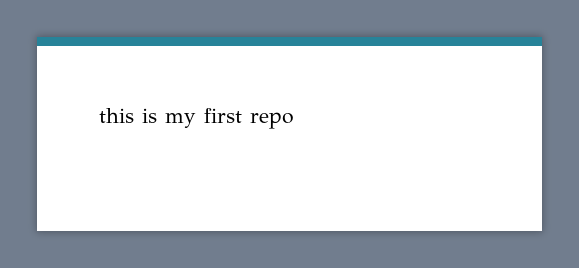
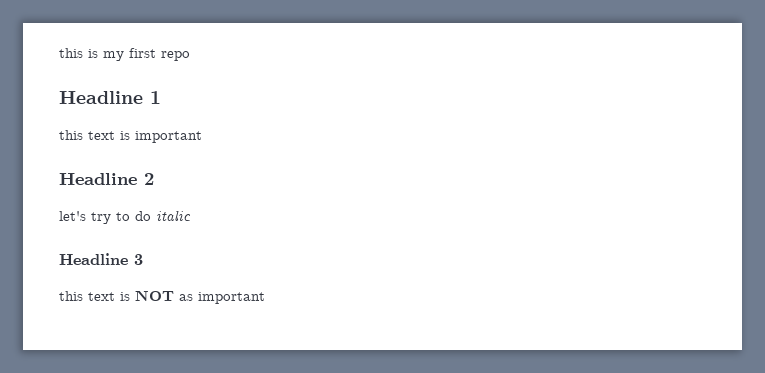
+ Headline 1
+ this text is important
+ Headline 2
+ let's try to do italic
+ Headline 3
+ this text is NOT as important

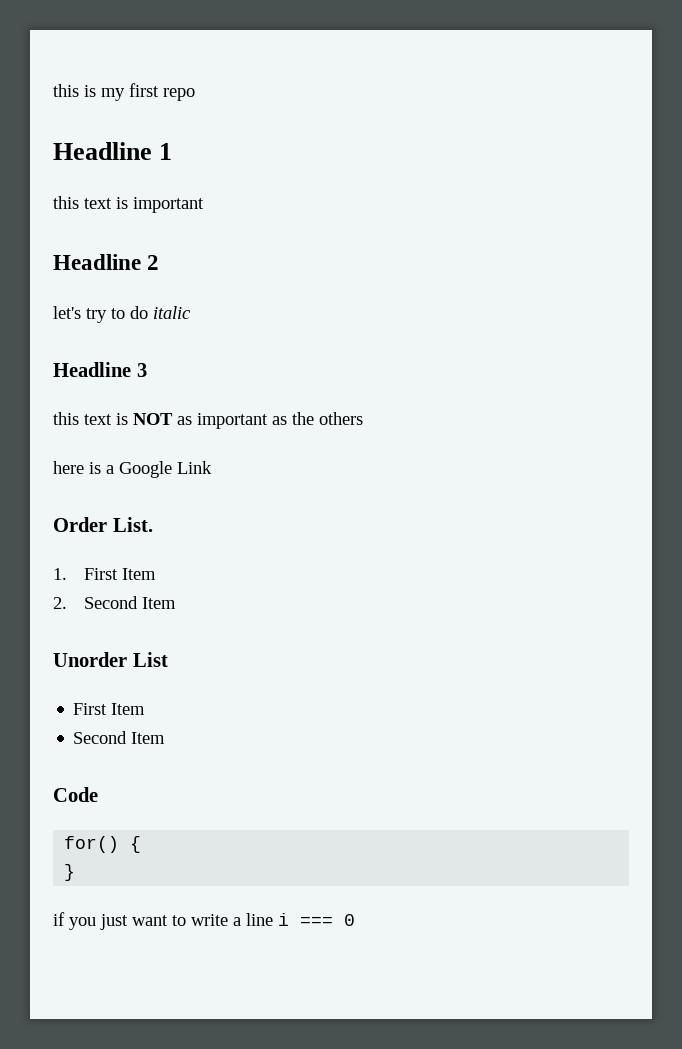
- this text is NOT as important
+ this text is NOT as important as the others
+ here is a Google Link
+ Order List.
+ 1. First Item
+ 2. Second Item
+ Unorder List
+ First Item
+ Second Item
+ Code
+ for() {
+ }
+ if you just want to write a line i === 0

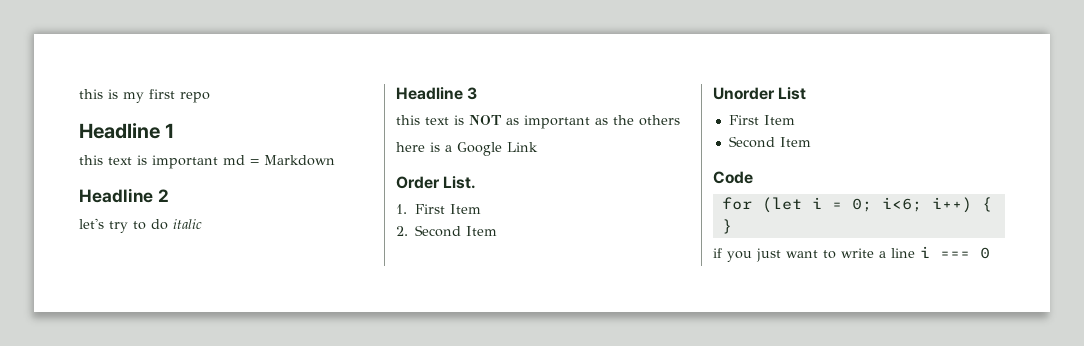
- this text is important
+ this text is important md = Markdown
- for() {
+ for (let i = 0; i<6; i++) {

